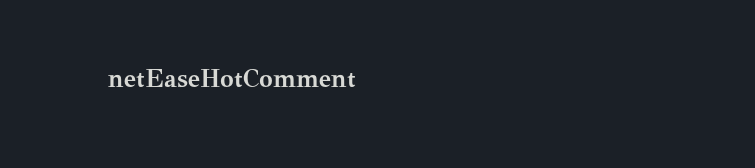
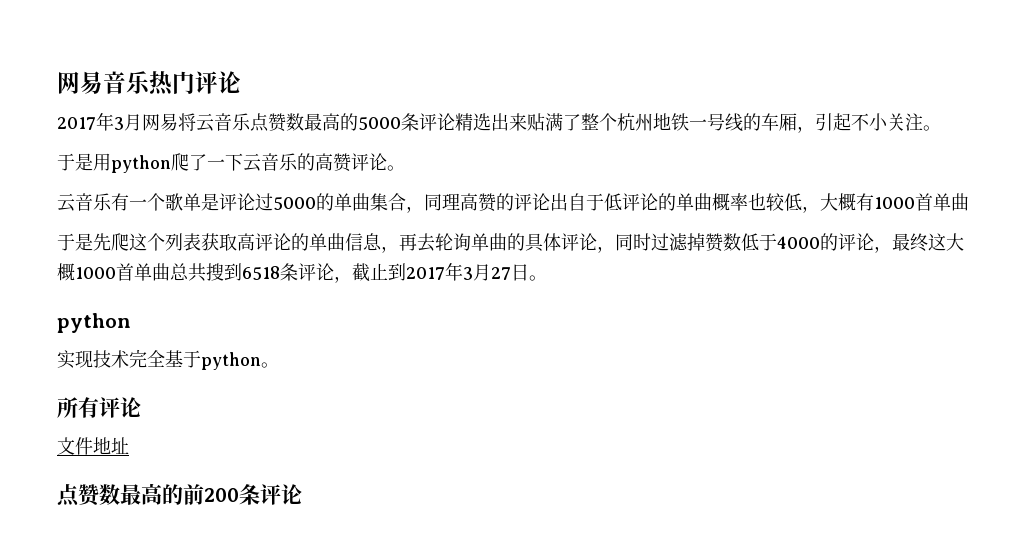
- netEaseHotComment
+ 网易音乐热门评论
+ 2017年3月网易将云音乐点赞数最高的5000条评论精选出来贴满了整个杭州地铁一号线的车厢，引起不小关注。
+ 于是用python爬了一下云音乐的高赞评论。
+ 云音乐有一个歌单是评论过5000的单曲集合，同理高赞的评论出自于低评论的单曲概率也较低，大概有1000首单曲
+ 于是先爬这个列表获取高评论的单曲信息，再去轮询单曲的具体评论，同时过滤掉赞数低于4000的评论，最终这大概1000首单曲总共搜到6518条评论，截止到2017年3月27日。
+ python
+ 实现技术完全基于python。
+ 所有评论
+ 文件地址
+ 点赞数最高的前200条评论

